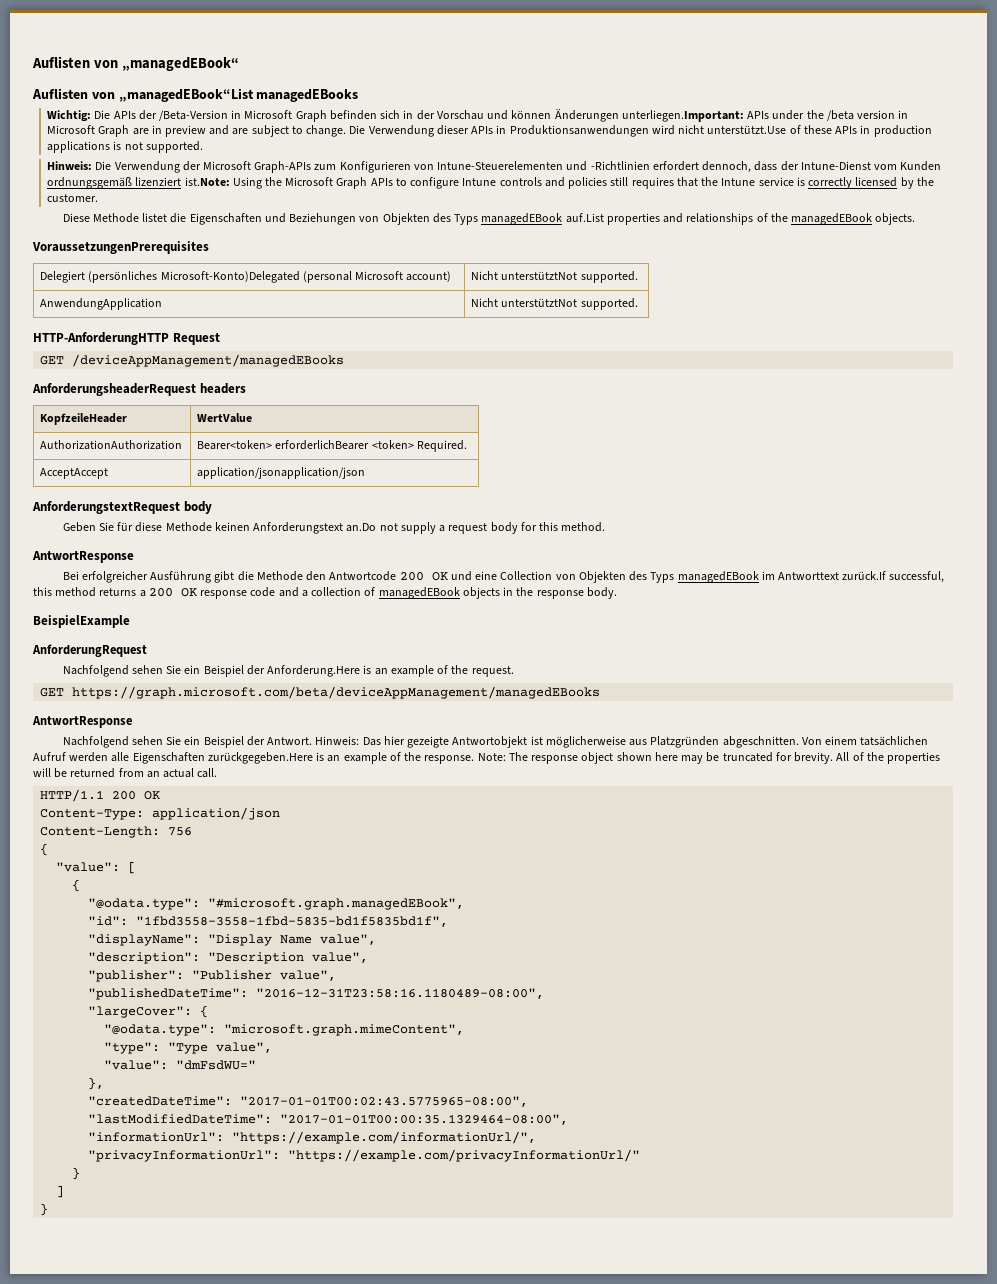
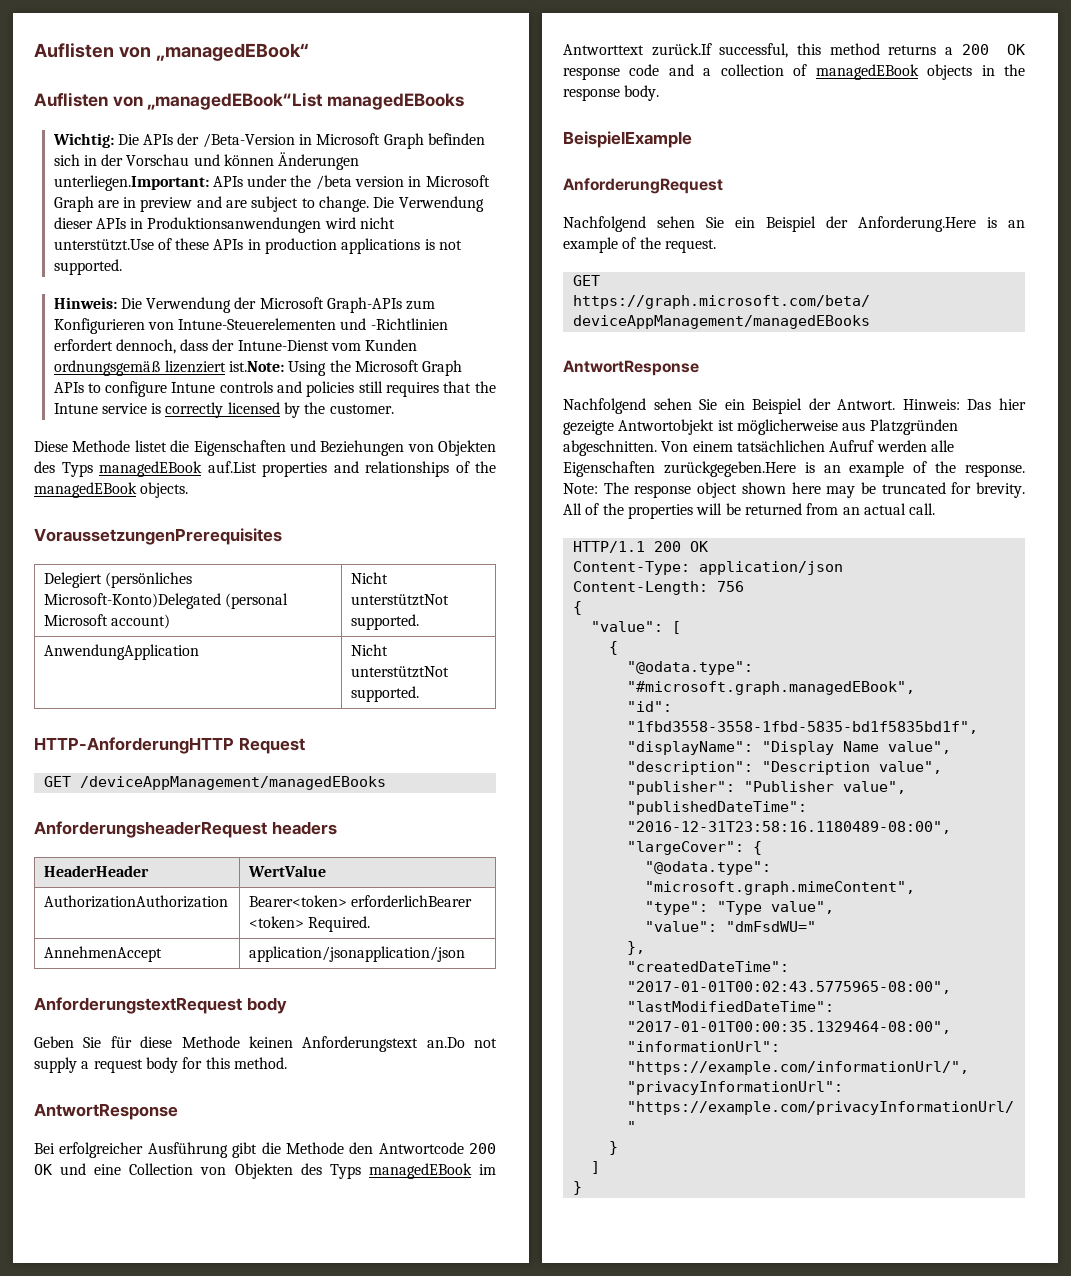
- KopfzeileHeader | WertValue
+ HeaderHeader | WertValue
- AcceptAccept | application/jsonapplication/json
+ AnnehmenAccept | application/jsonapplication/json

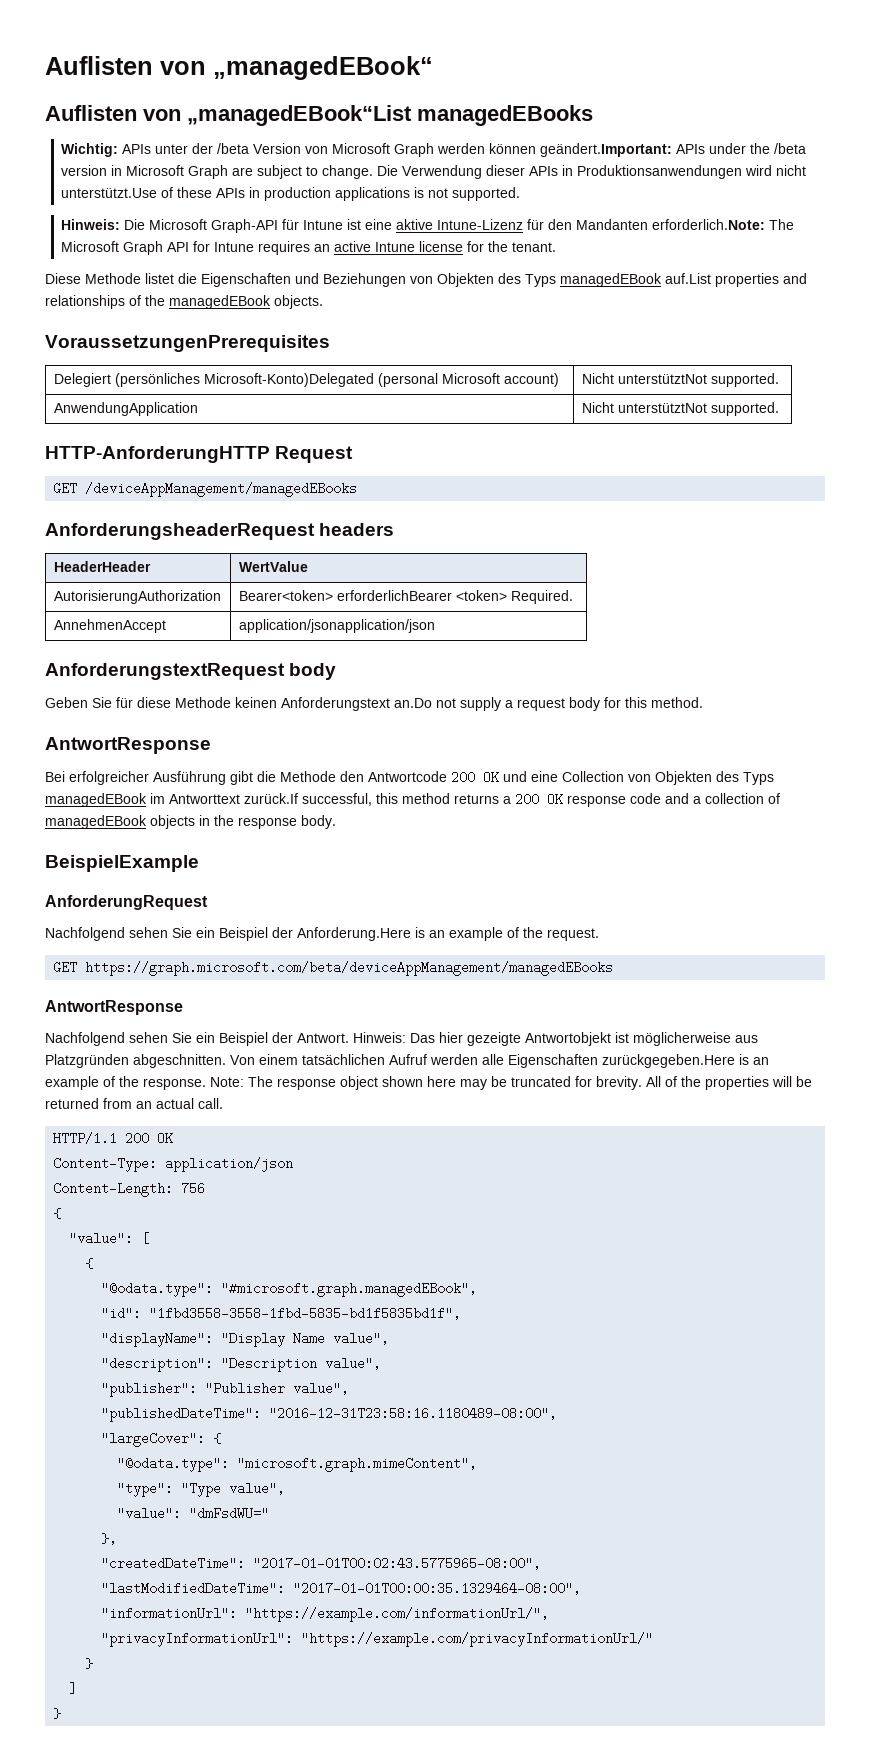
- Wichtig: Die APIs der /Beta-Version in Microsoft Graph befinden sich in der Vorschau und können Änderungen unterliegen.Important: APIs under the /beta version in Microsoft Graph are in preview and are subject to change.
+ Wichtig: APIs unter der /beta Version von Microsoft Graph werden können geändert.Important: APIs under the /beta version in Microsoft Graph are subject to change.
- Hinweis: Die Verwendung der Microsoft Graph-APIs zum Konfigurieren von Intune-Steuerelementen und -Richtlinien erfordert dennoch, dass der Intune-Dienst vom Kunden ordnungsgemäß lizenziert ist.Note: Using the Microsoft Graph APIs to configure Intune controls and policies still requires that the Intune service is correctly licensed by the customer.
+ Hinweis: Die Microsoft Graph-API für Intune ist eine aktive Intune-Lizenz für den Mandanten erforderlich.Note: The Microsoft Graph API for Intune requires an active Intune license for the tenant.
- AuthorizationAuthorization | Bearer<token> erforderlichBearer <token> Required.
+ AutorisierungAuthorization | Bearer<token> erforderlichBearer <token> Required.

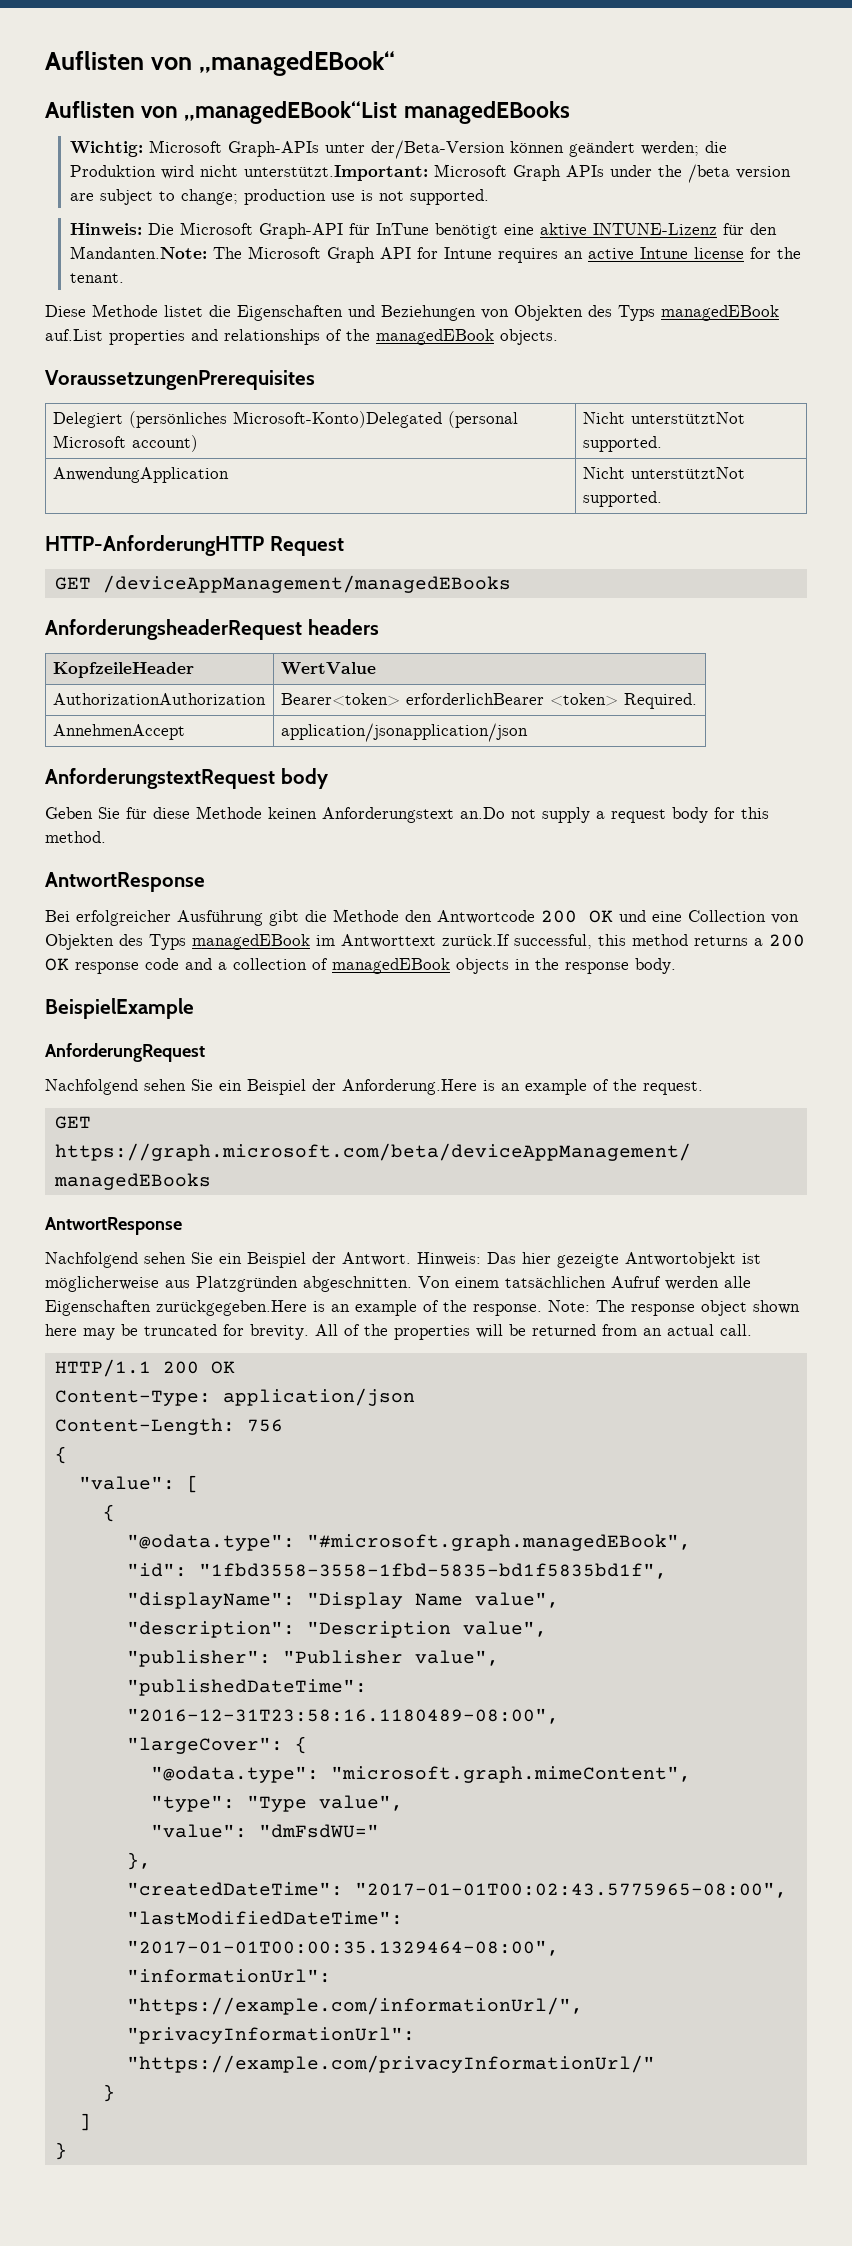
- Wichtig: APIs unter der /beta Version von Microsoft Graph werden können geändert.Important: APIs under the /beta version in Microsoft Graph are subject to change. Die Verwendung dieser APIs in Produktionsanwendungen wird nicht unterstützt.Use of these APIs in production applications is not supported.
+ Wichtig: Microsoft Graph-APIs unter der/Beta-Version können geändert werden; die Produktion wird nicht unterstützt.Important: Microsoft Graph APIs under the /beta version are subject to change; production use is not supported.
- Hinweis: Die Microsoft Graph-API für Intune ist eine aktive Intune-Lizenz für den Mandanten erforderlich.Note: The Microsoft Graph API for Intune requires an active Intune license for the tenant.
+ Hinweis: Die Microsoft Graph-API für InTune benötigt eine aktive INTUNE-Lizenz für den Mandanten.Note: The Microsoft Graph API for Intune requires an active Intune license for the tenant.
- HeaderHeader | WertValue
+ KopfzeileHeader | WertValue
- AutorisierungAuthorization | Bearer<token> erforderlichBearer <token> Required.
+ AuthorizationAuthorization | Bearer<token> erforderlichBearer <token> Required.

